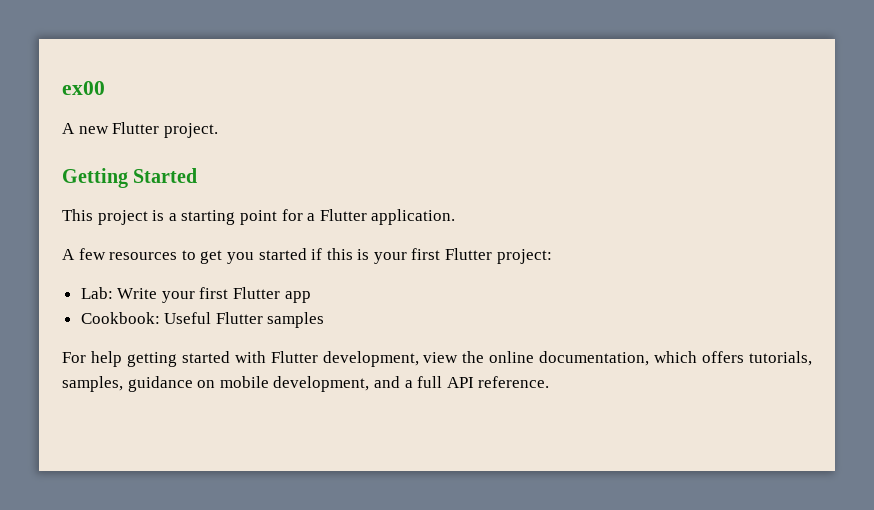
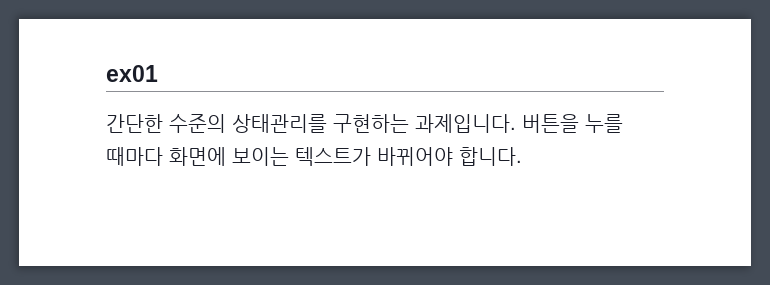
- ex00
- A new Flutter project.
- Getting Started
- This project is a starting point for a Flutter application.
- A few resources to get you started if this is your first Flutter project:
- Lab: Write your first Flutter app
- Cookbook: Useful Flutter samples
- For help getting started with Flutter development, view the online documentation, which offers tutorials, samples, guidance on mobile development, and a full API reference.
+ ex01
+ 간단한 수준의 상태관리를 구현하는 과제입니다. 버튼을 누를 때마다 화면에 보이는 텍스트가 바뀌어야 합니다.

